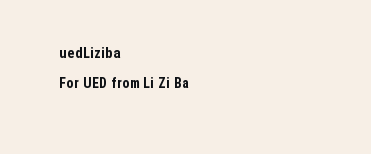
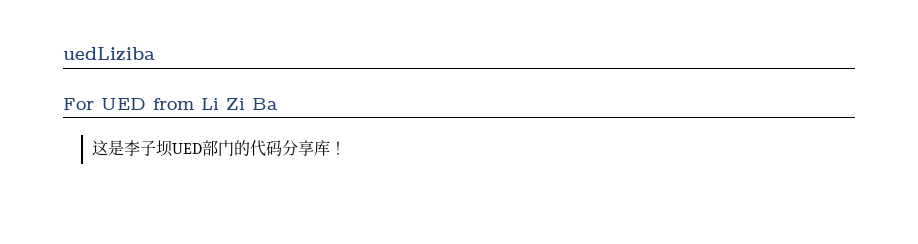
+ 这是李子坝UED部门的代码分享库！

